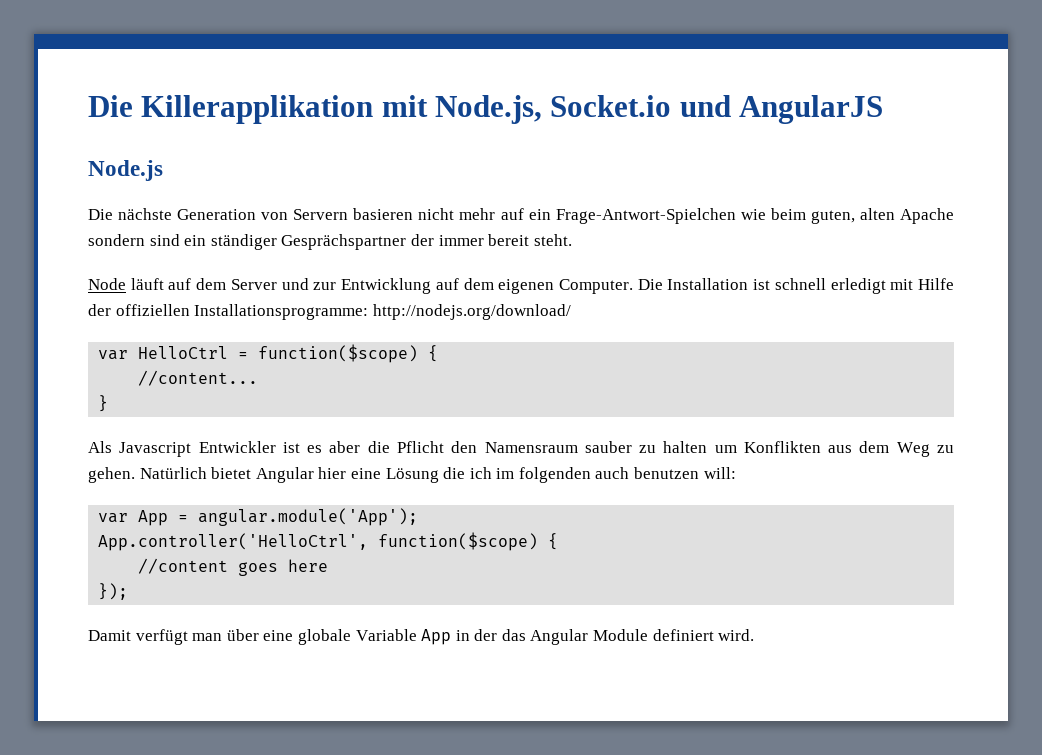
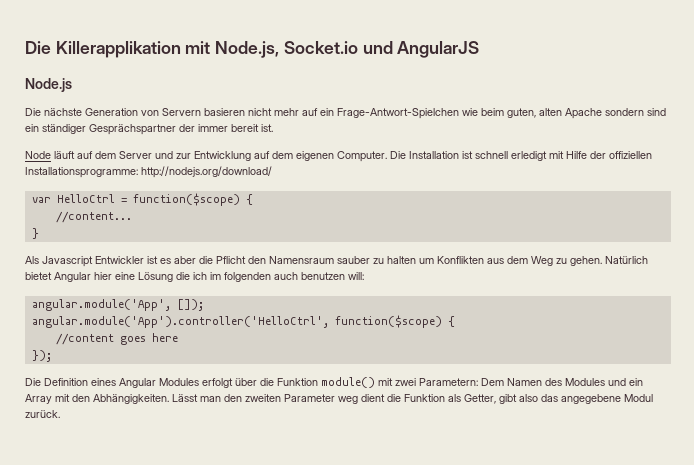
- Die nächste Generation von Servern basieren nicht mehr auf ein Frage-Antwort-Spielchen wie beim guten, alten Apache sondern sind ein ständiger Gesprächspartner der immer bereit steht.
+ Die nächste Generation von Servern basieren nicht mehr auf ein Frage-Antwort-Spielchen wie beim guten, alten Apache sondern sind ein ständiger Gesprächspartner der immer bereit ist.
- var App = angular.module('App');
- App.controller('HelloCtrl', function($scope) {
+ angular.module('App', []);
+ angular.module('App').controller('HelloCtrl', function($scope) {
- Damit verfügt man über eine globale Variable App in der das Angular Module definiert wird.
+ Die Definition eines Angular Modules erfolgt über die Funktion module() mit zwei Parametern: Dem Namen des Modules und ein Array mit den Abhängigkeiten. Lässt man den zweiten Parameter weg dient die Funktion als Getter, gibt also das angegebene Modul zurück.

